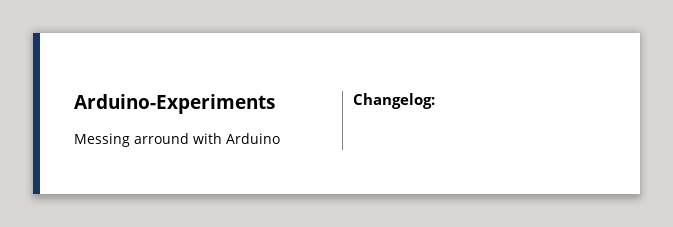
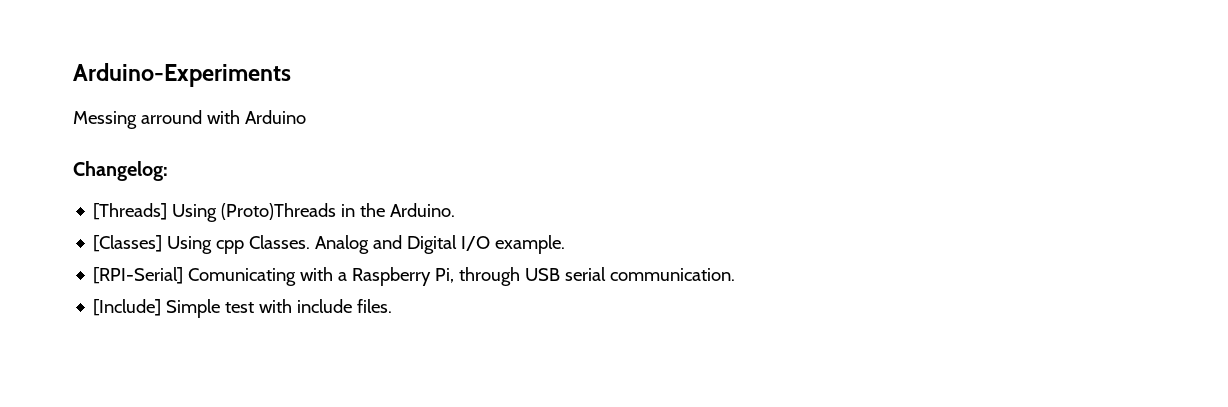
+ [Threads] Using (Proto)Threads in the Arduino.
+ [Classes] Using cpp Classes. Analog and Digital I/O example.
+ [RPI-Serial] Comunicating with a Raspberry Pi, through USB serial communication.
+ [Include] Simple test with include files.

